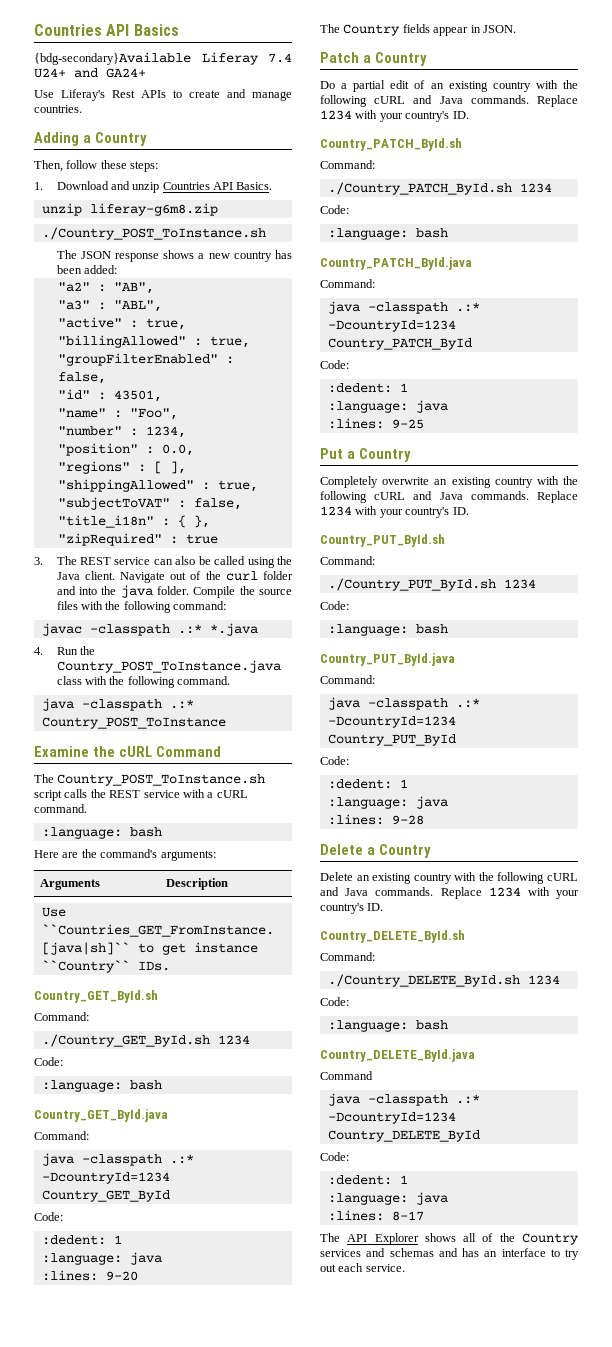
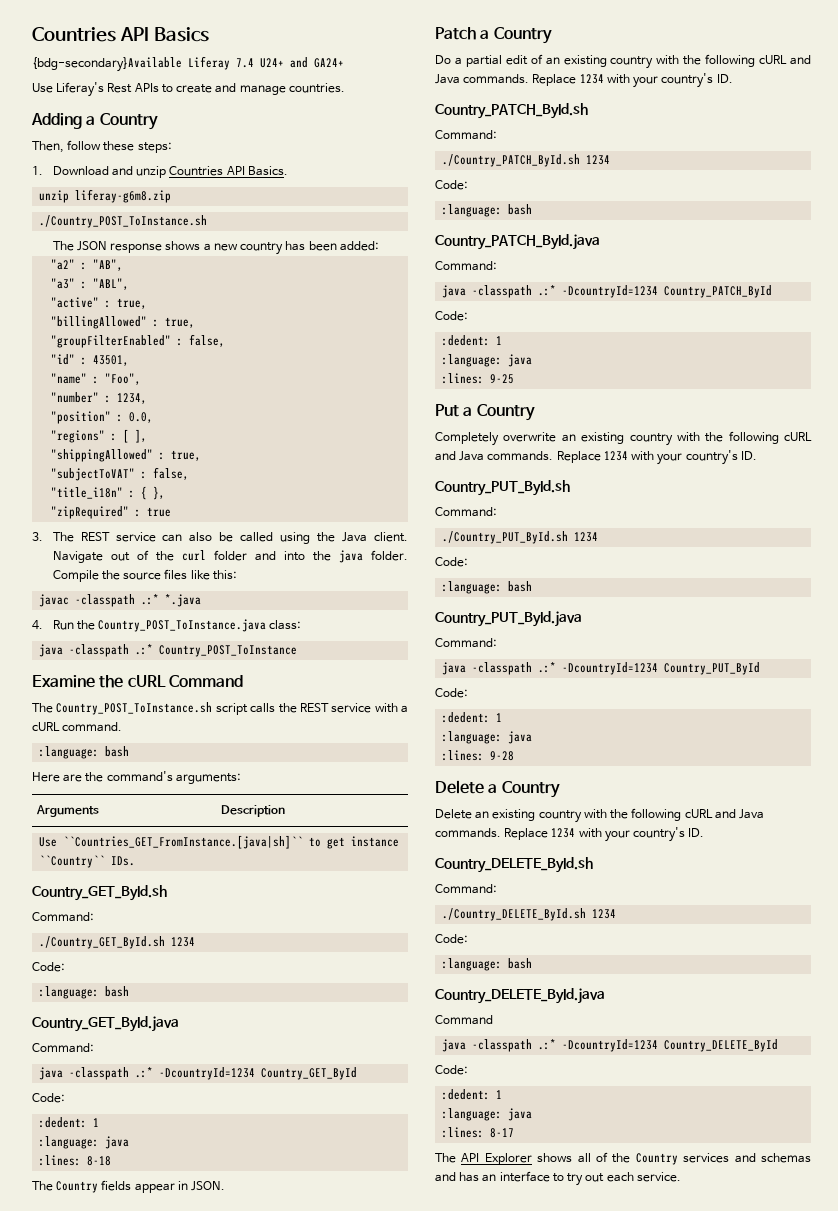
- Compile the source files with the following command:
+ Compile the source files like this:
- 4. Run the Country_POST_ToInstance.java class with the following command.
+ 4. Run the Country_POST_ToInstance.java class:
- :lines: 9-20
+ :lines: 8-18

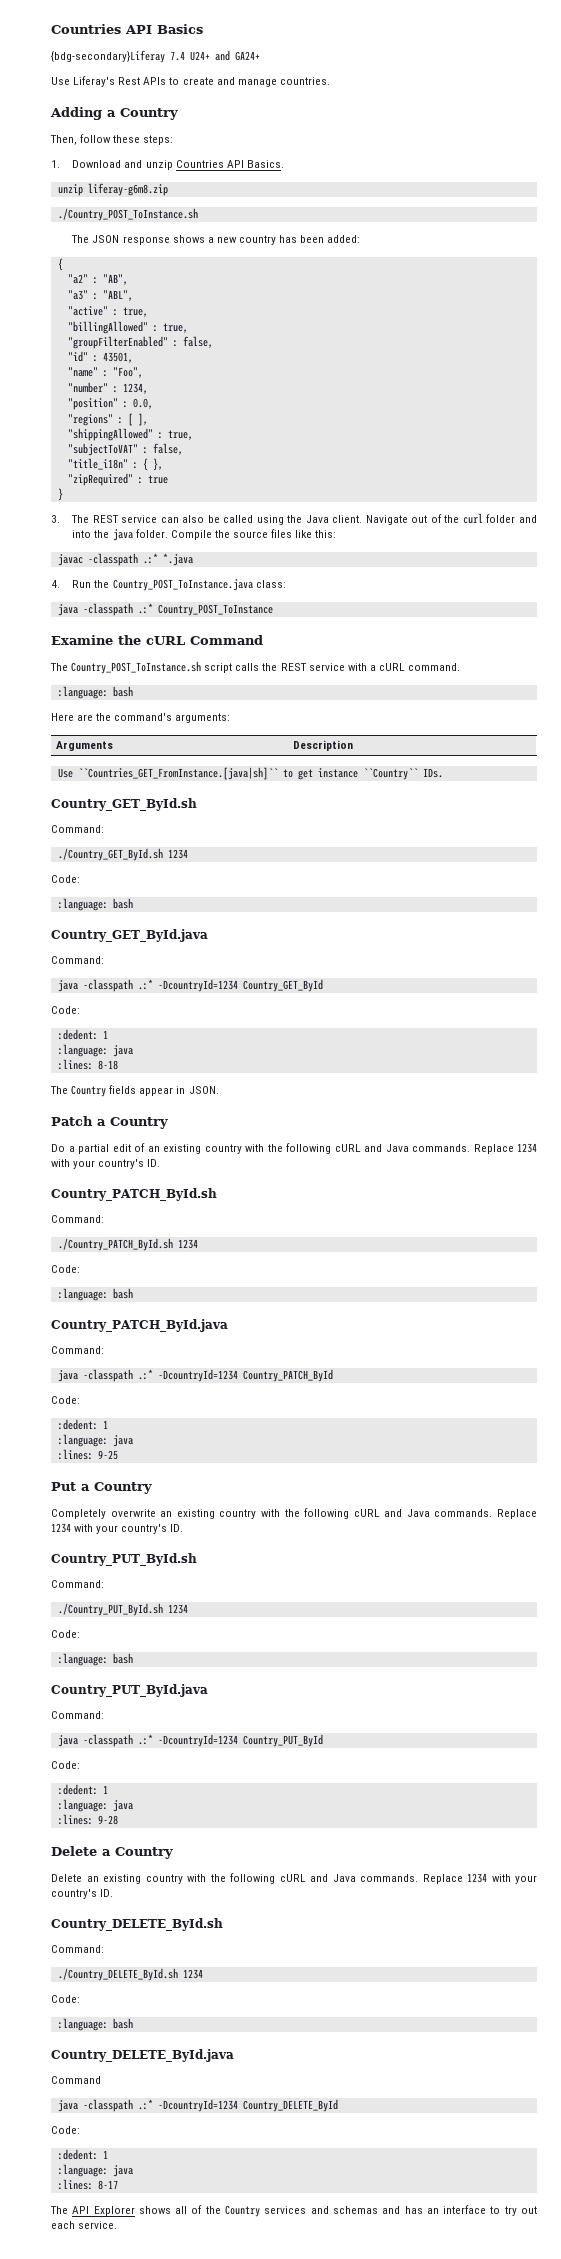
- {bdg-secondary}Available Liferay 7.4 U24+ and GA24+
+ {bdg-secondary}Liferay 7.4 U24+ and GA24+
  The JSON response shows a new country has been added:
+ {
+ }

